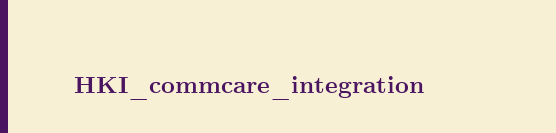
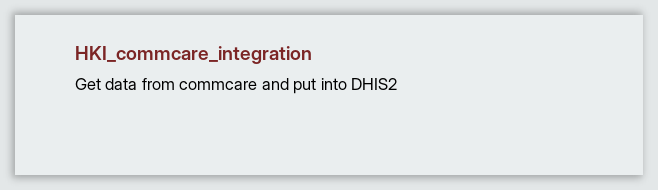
+ Get data from commcare and put into DHIS2

